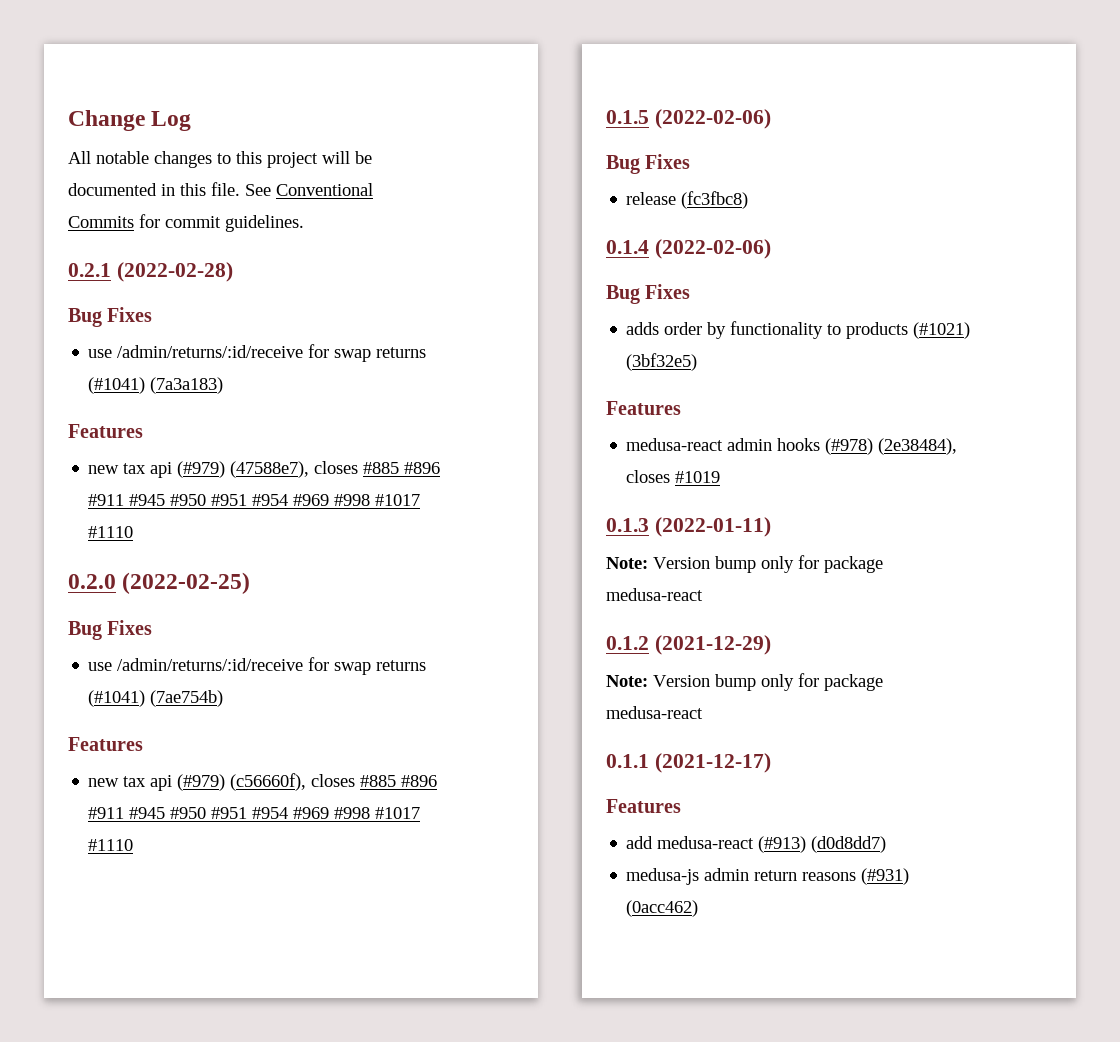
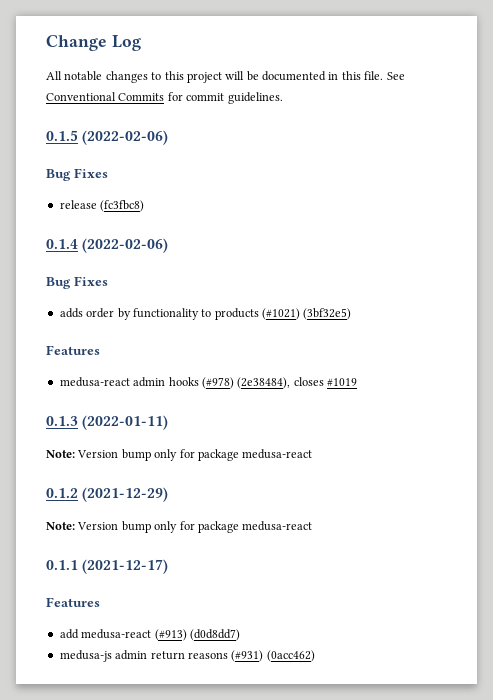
- 0.2.1 (2022-02-28)
- Bug Fixes
- use /admin/returns/:id/receive for swap returns (#1041) (7a3a183)
- Features
- new tax api (#979) (47588e7), closes #885 #896 #911 #945 #950 #951 #954 #969 #998 #1017 #1110
- 0.2.0 (2022-02-25)
- Bug Fixes
- use /admin/returns/:id/receive for swap returns (#1041) (7ae754b)
- Features
- new tax api (#979) (c56660f), closes #885 #896 #911 #945 #950 #951 #954 #969 #998 #1017 #1110

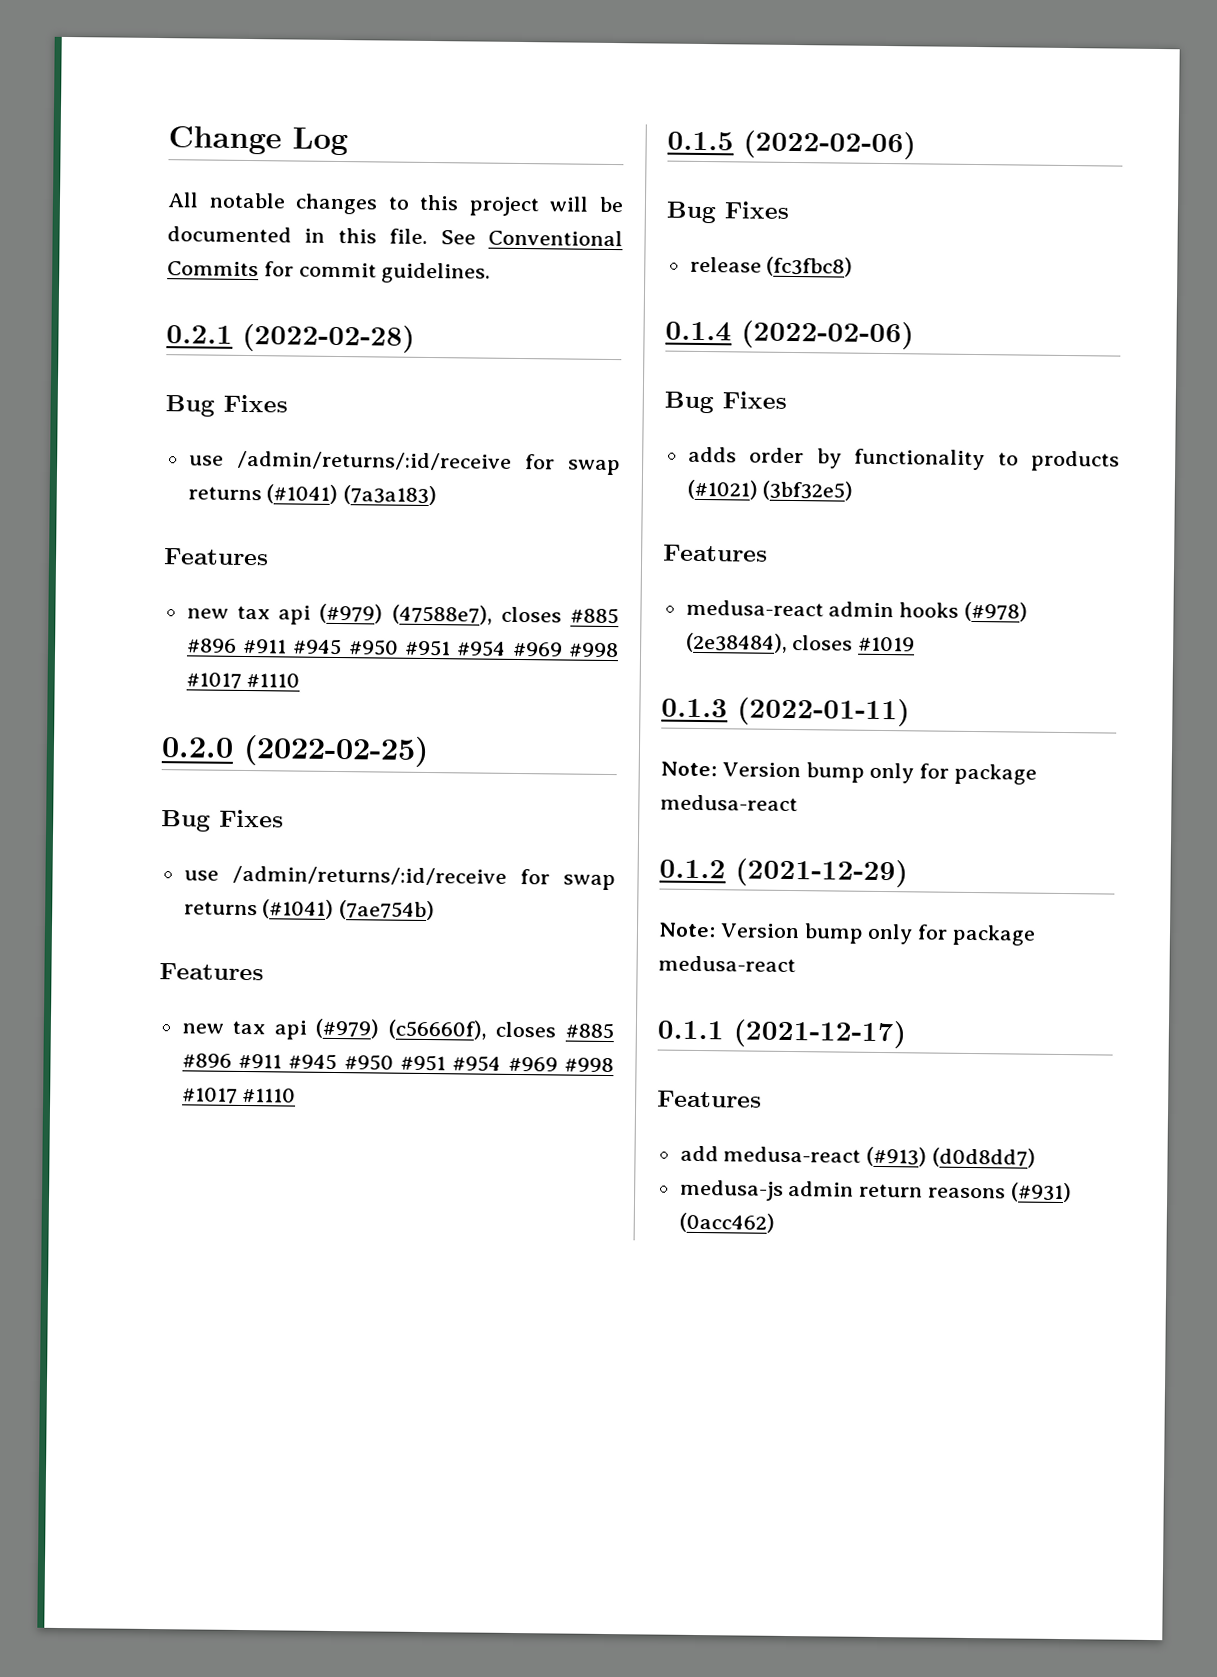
+ 0.2.1 (2022-02-28)
+ Bug Fixes
+ use /admin/returns/:id/receive for swap returns (#1041) (7a3a183)
+ Features
+ new tax api (#979) (47588e7), closes #885 #896 #911 #945 #950 #951 #954 #969 #998 #1017 #1110
+ 0.2.0 (2022-02-25)
+ Bug Fixes
+ use /admin/returns/:id/receive for swap returns (#1041) (7ae754b)
+ Features
+ new tax api (#979) (c56660f), closes #885 #896 #911 #945 #950 #951 #954 #969 #998 #1017 #1110

